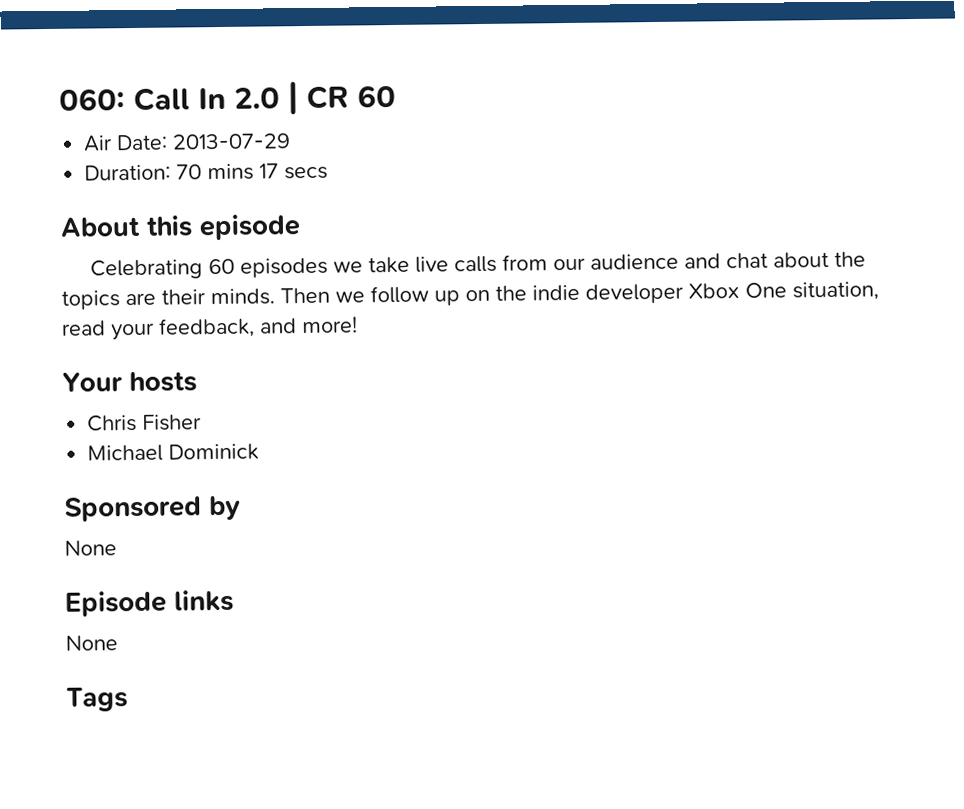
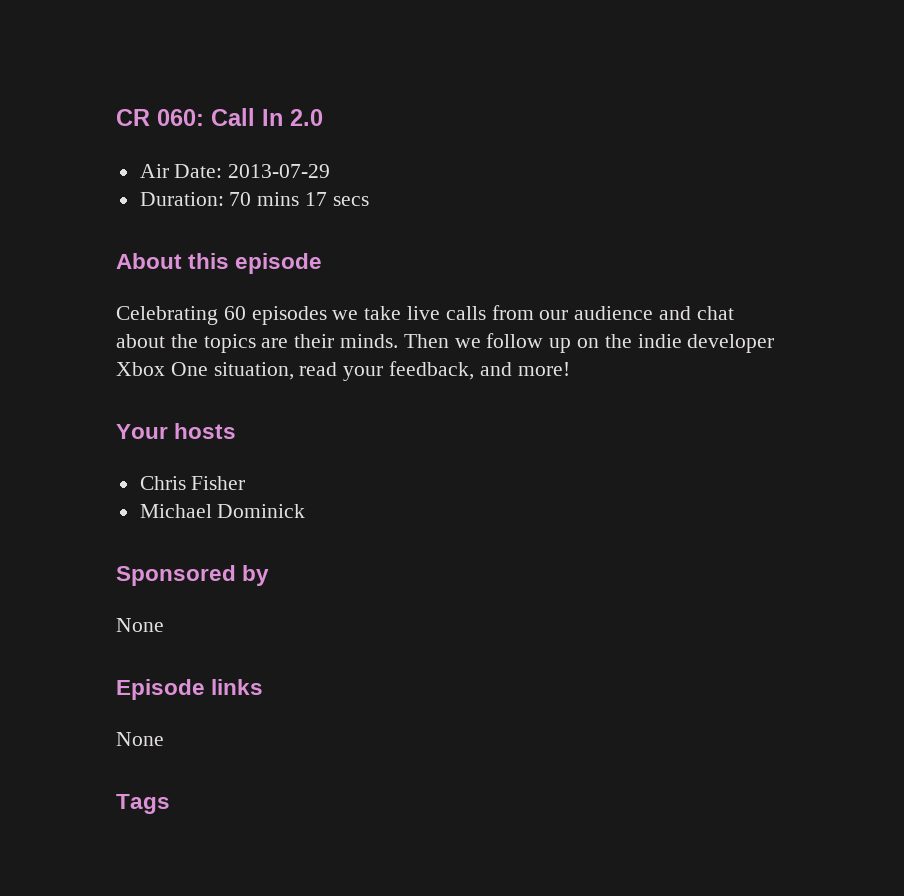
- 060: Call In 2.0 | CR 60
+ CR 060: Call In 2.0

